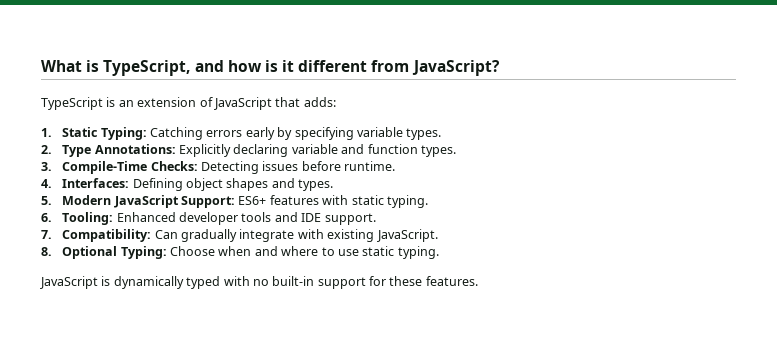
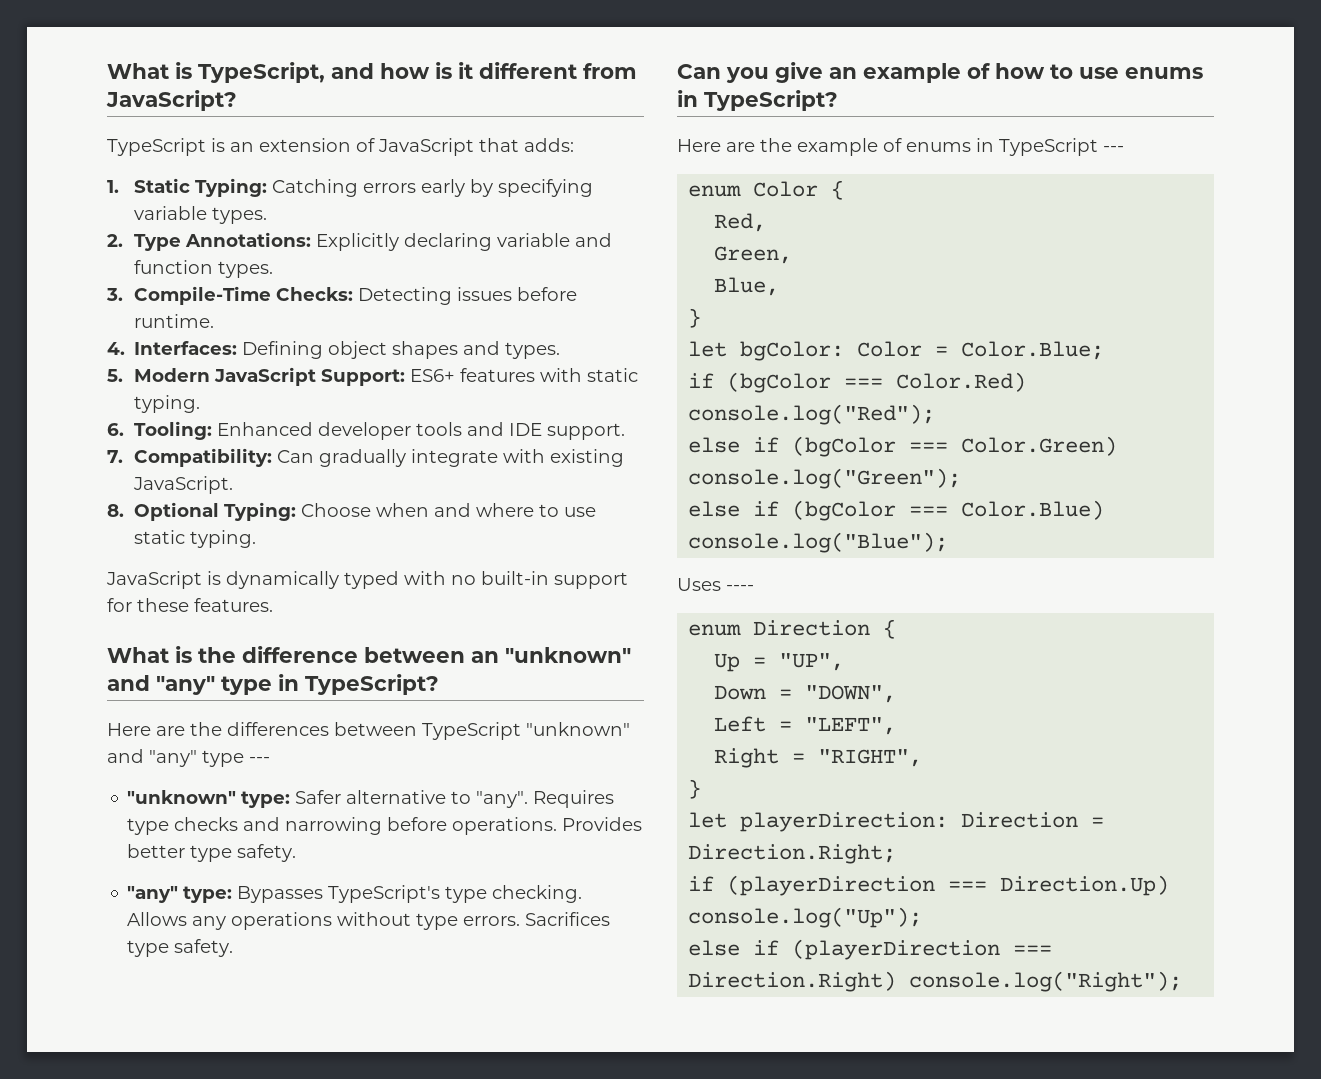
+ What is the difference between an "unknown" and "any" type in TypeScript?
+ Here are the differences between TypeScript "unknown" and "any" type ---
+ "unknown" type: Safer alternative to "any". Requires type checks and narrowing before operations. Provides better type safety.
+ "any" type: Bypasses TypeScript's type checking. Allows any operations without type errors. Sacrifices type safety.
+ Can you give an example of how to use enums in TypeScript?
+ Here are the example of enums in TypeScript ---
+ enum Color {
+ Red,
+ Green,
+ Blue,
+ }
+ let bgColor: Color = Color.Blue;
+ if (bgColor === Color.Red) console.log("Red");
+ else if (bgColor === Color.Green) console.log("Green");
+ else if (bgColor === Color.Blue) console.log("Blue");
+ Uses ----
+ enum Direction {
+ Up = "UP",
+ Down = "DOWN",
+ Left = "LEFT",
+ Right = "RIGHT",
+ }
+ let playerDirection: Direction = Direction.Right;
+ if (playerDirection === Direction.Up) console.log("Up");
+ else if (playerDirection === Direction.Right) console.log("Right");

